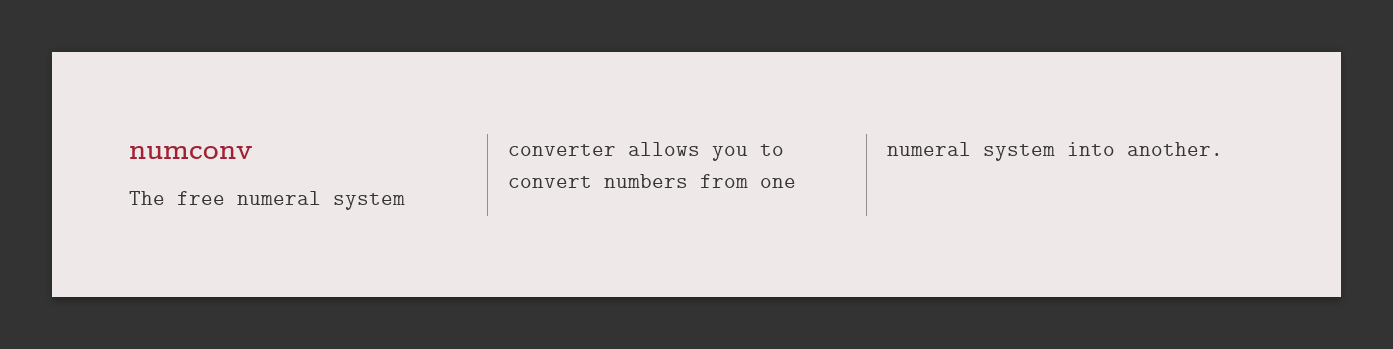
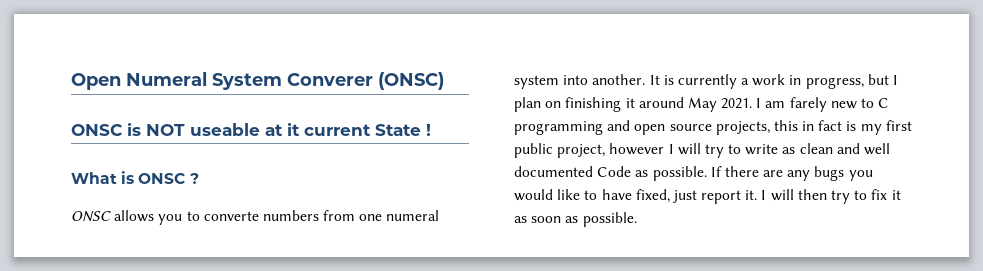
- numconv
- The free numeral system converter allows you to convert numbers from one numeral system into another.
+ Open Numeral System Converer (ONSC)
+ ONSC is NOT useable at it current State !
+ What is ONSC ?
+ ONSC allows you to converte numbers from one numeral system into another.
+ It is currently a work in progress, but I plan on finishing it around May 2021. I am farely new to C programming and open source projects, this in fact is my first public project, however I will try to write as clean and well documented Code as possible. If there are any bugs you would like to have fixed, just report it. I will then try to fix it as soon as possible.

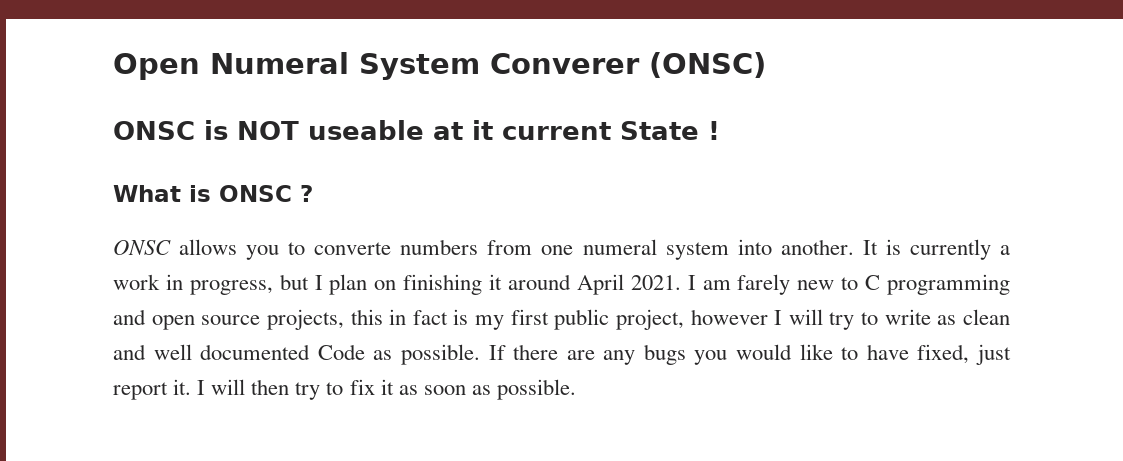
- It is currently a work in progress, but I plan on finishing it around May 2021.
+ It is currently a work in progress, but I plan on finishing it around April 2021.

